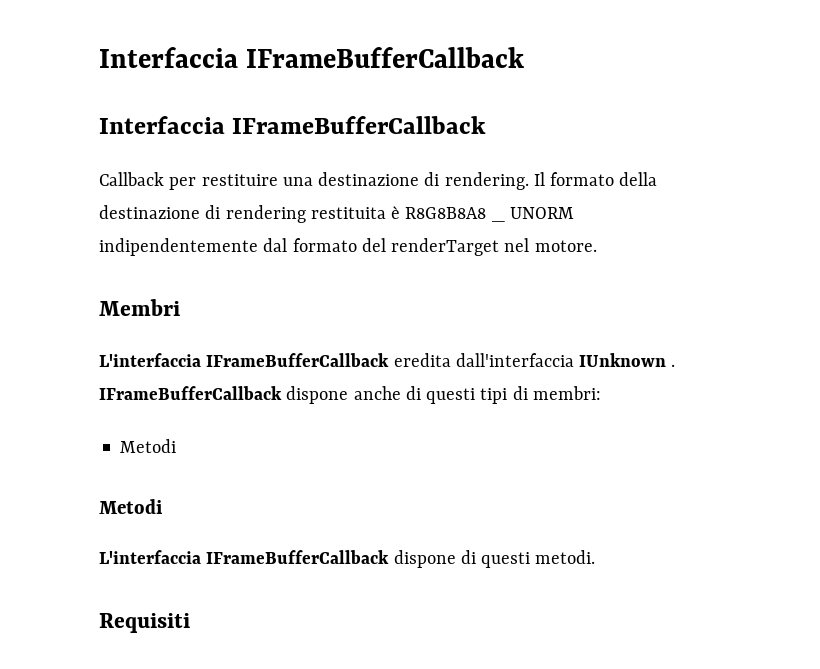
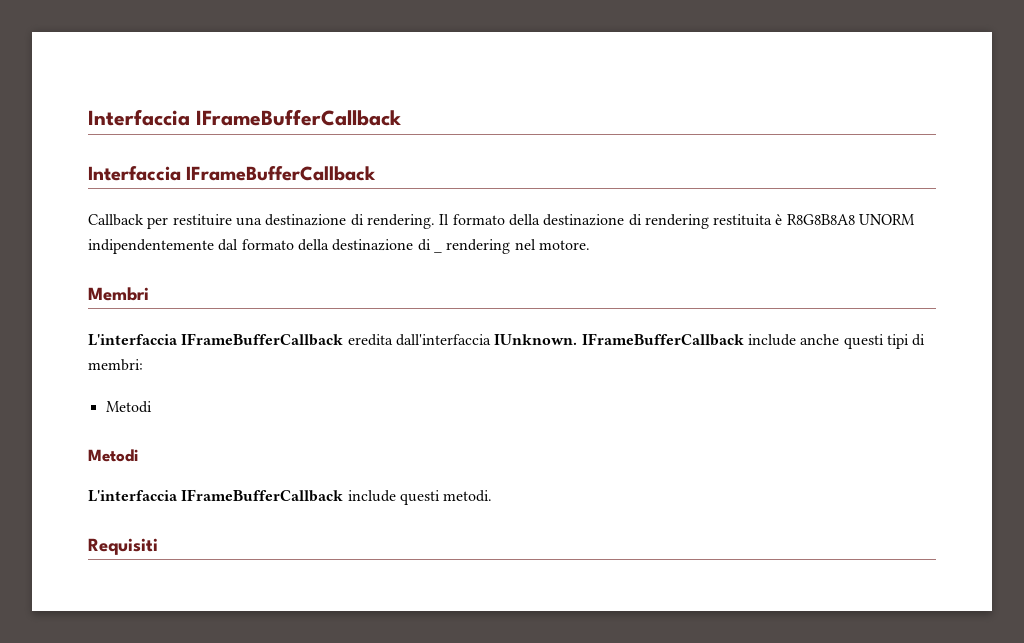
- Il formato della destinazione di rendering restituita è R8G8B8A8 _ UNORM indipendentemente dal formato del renderTarget nel motore.
+ Il formato della destinazione di rendering restituita è R8G8B8A8 UNORM indipendentemente dal formato della destinazione di _ rendering nel motore.
- L'interfaccia IFrameBufferCallback eredita dall'interfaccia IUnknown . IFrameBufferCallback dispone anche di questi tipi di membri:
+ L'interfaccia IFrameBufferCallback eredita dall'interfaccia IUnknown. IFrameBufferCallback include anche questi tipi di membri:
- L'interfaccia IFrameBufferCallback dispone di questi metodi.
+ L'interfaccia IFrameBufferCallback include questi metodi.

